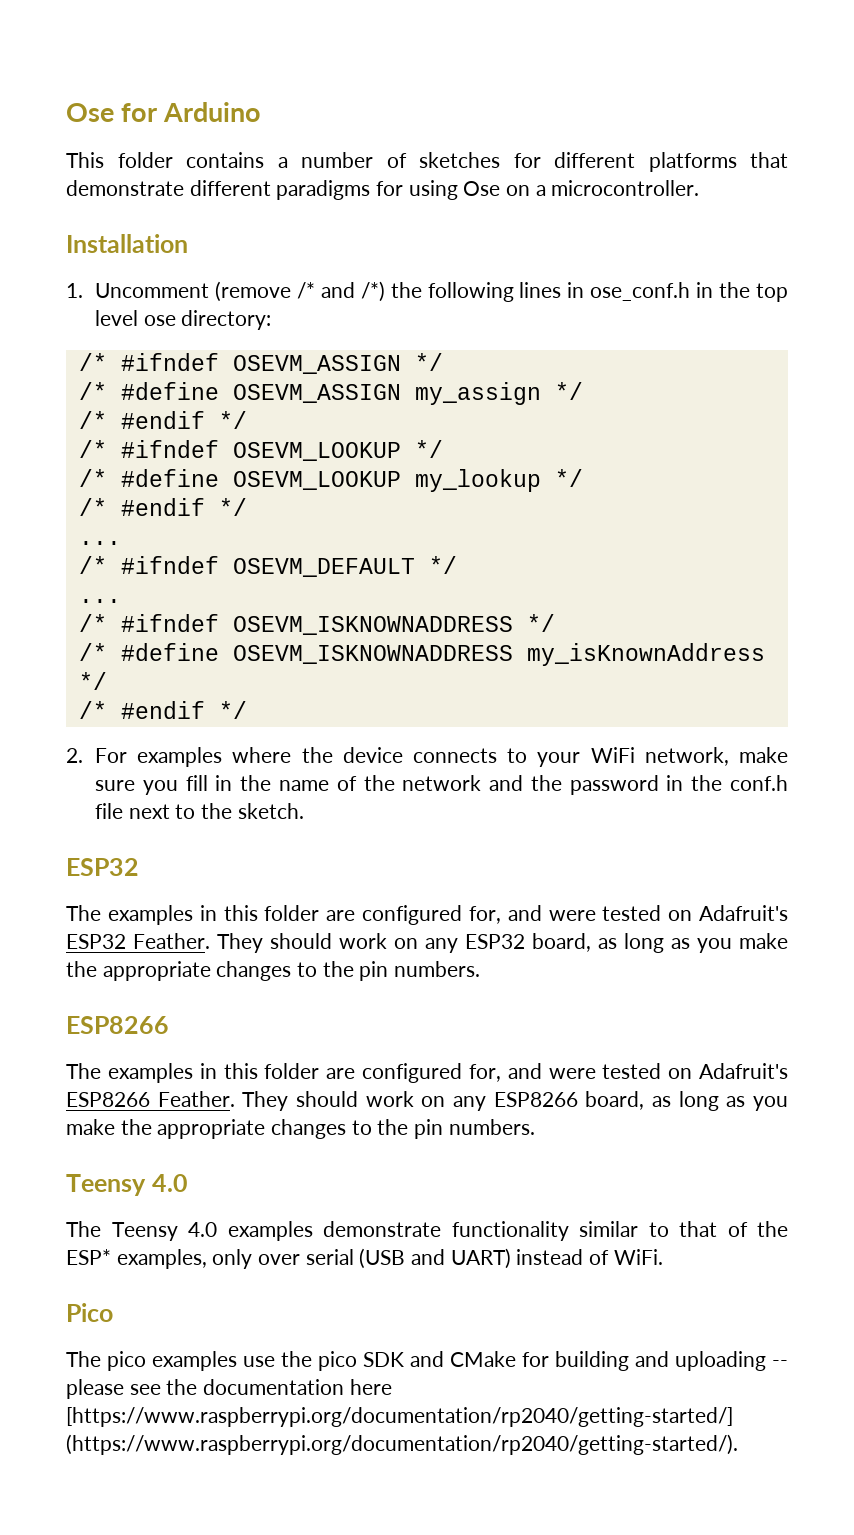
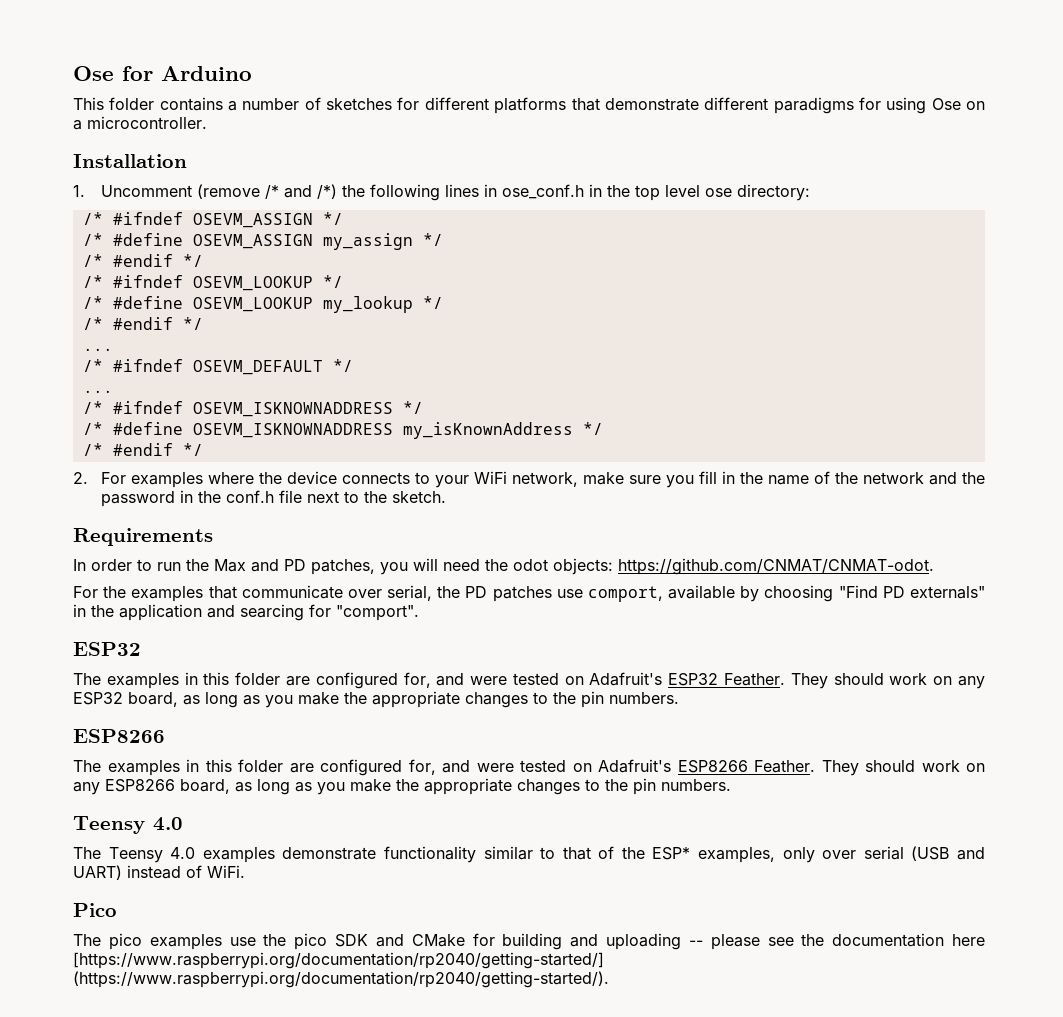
+ Requirements
+ In order to run the Max and PD patches, you will need the odot objects: https://github.com/CNMAT/CNMAT-odot.
+ For the examples that communicate over serial, the PD patches use comport, available by choosing "Find PD externals" in the application and searcing for "comport".

